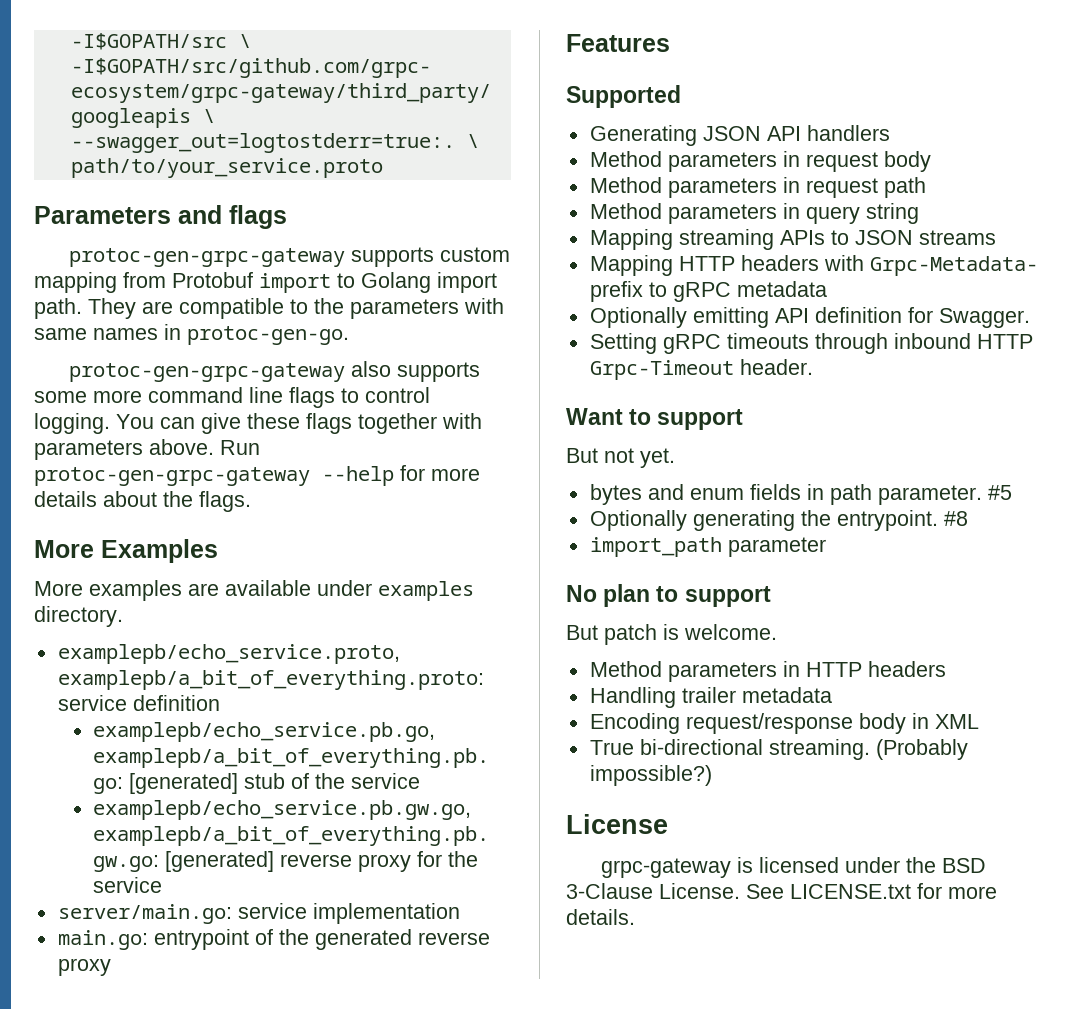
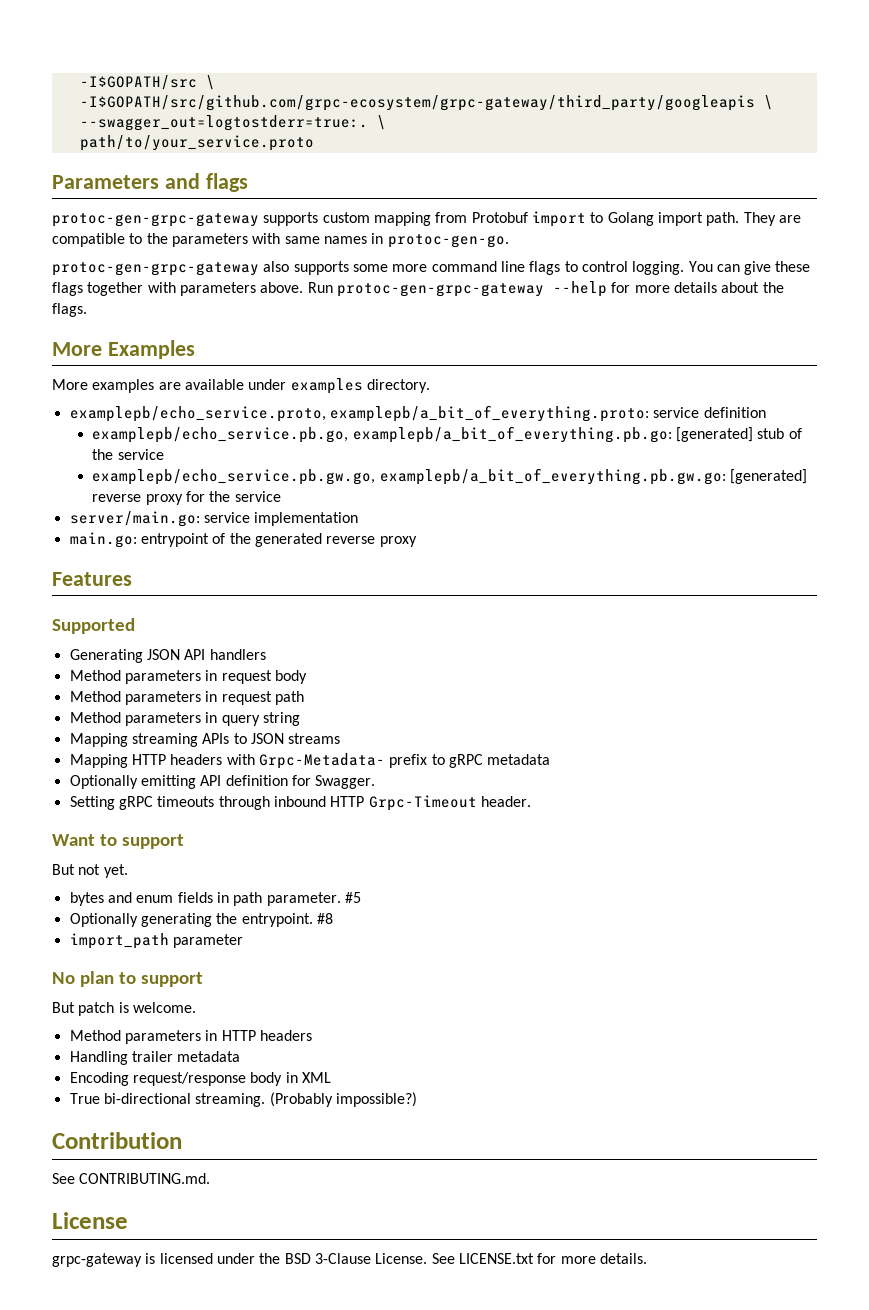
+ Contribution
+ See CONTRIBUTING.md.

